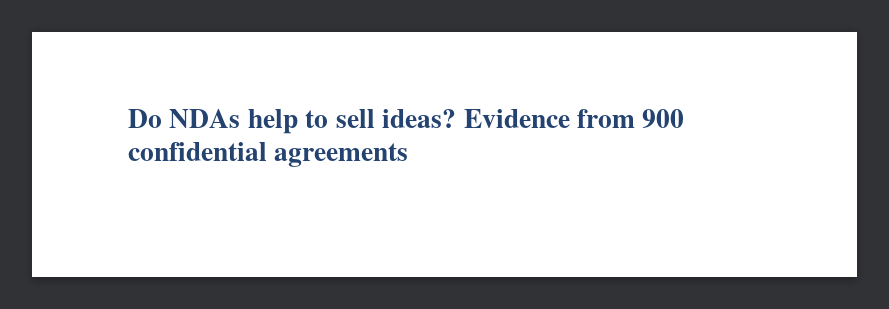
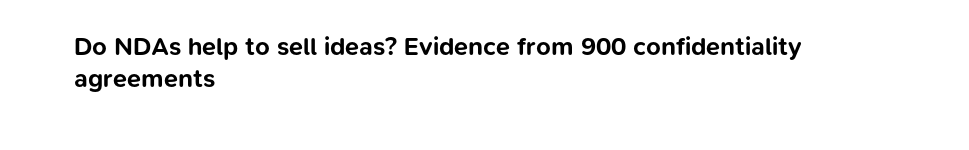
- Evidence from 900 confidential agreements
+ Evidence from 900 confidentiality agreements

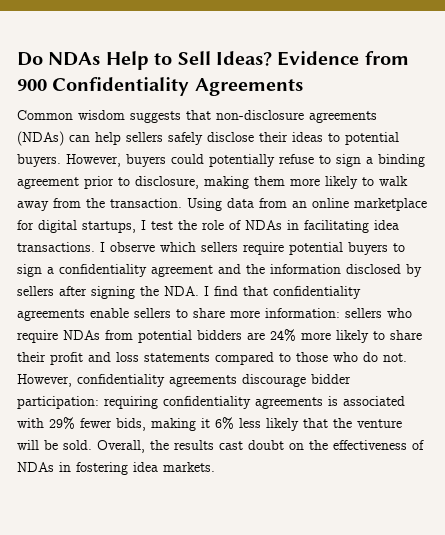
- Do NDAs help to sell ideas? Evidence from 900 confidentiality agreements
+ Do NDAs Help to Sell Ideas? Evidence from 900 Confidentiality Agreements
+ Common wisdom suggests that non-disclosure agreements (NDAs) can help sellers safely disclose their ideas to potential buyers. However, buyers could potentially refuse to sign a binding agreement prior to disclosure, making them more likely to walk away from the transaction. Using data from an online marketplace for digital startups, I test the role of NDAs in facilitating idea transactions. I observe which sellers require potential buyers to sign a confidentiality agreement and the information disclosed by sellers after signing the NDA. I find that confidentiality agreements enable sellers to share more information: sellers who require NDAs from potential bidders are 24% more likely to share their profit and loss statements compared to those who do not. However, confidentiality agreements discourage bidder participation: requiring confidentiality agreements is associated with 29% fewer bids, making it 6% less likely that the venture will be sold. Overall, the results cast doubt on the effectiveness of NDAs in fostering idea markets.

